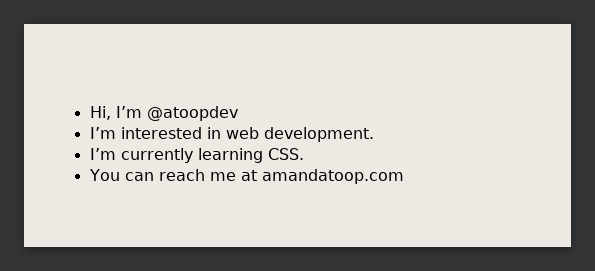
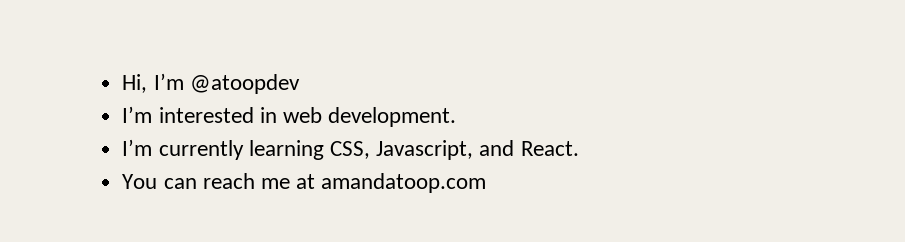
- I’m currently learning CSS.
+ I’m currently learning CSS, Javascript, and React.

